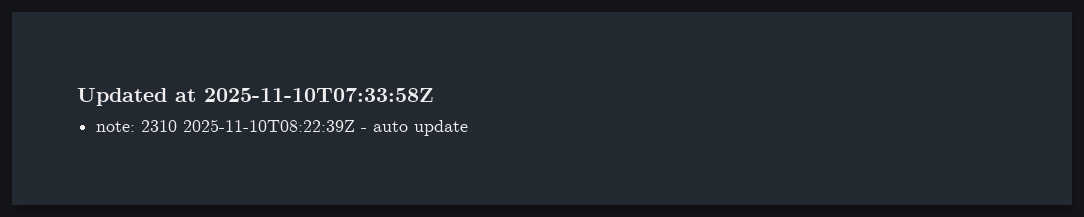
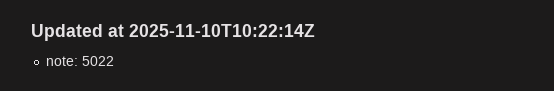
- Updated at 2025-11-10T07:33:58Z
+ Updated at 2025-11-10T10:22:14Z
- note: 2310 2025-11-10T08:22:39Z - auto update
+ note: 5022

